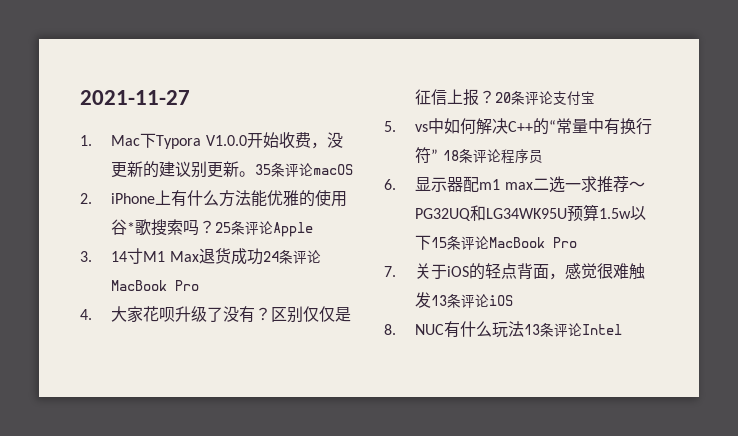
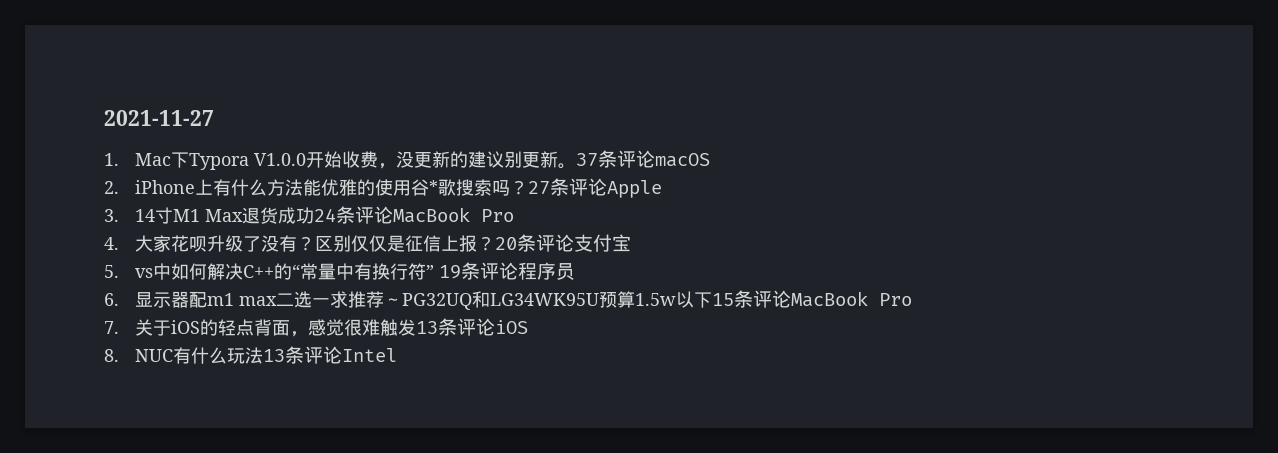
- 35条评论macOS
+ 37条评论macOS
- 25条评论Apple
+ 27条评论Apple
- 5. vs中如何解决C++的“常量中有换行符” 18条评论程序员
+ 5. vs中如何解决C++的“常量中有换行符” 19条评论程序员

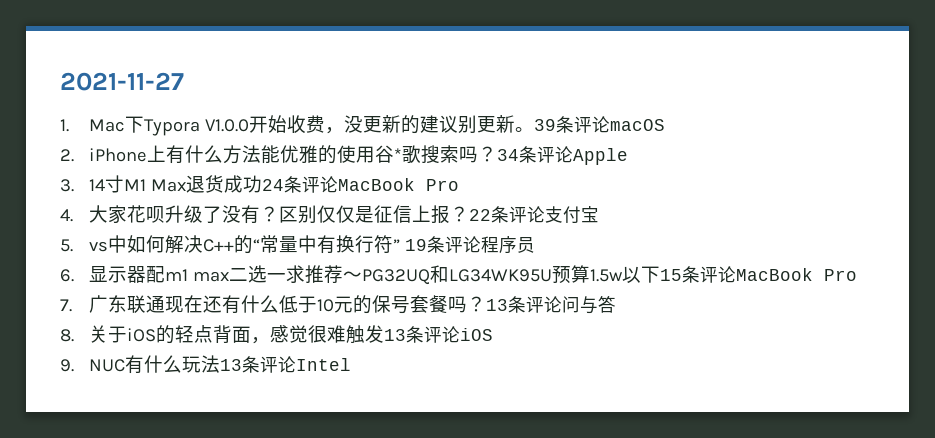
- 37条评论macOS
+ 39条评论macOS
- 27条评论Apple
+ 34条评论Apple
- 20条评论支付宝
+ 22条评论支付宝
- 7.关于iOS的轻点背面，感觉很难触发13条评论iOS
+ 7.广东联通现在还有什么低于10元的保号套餐吗？13条评论问与答
+ 8.关于iOS的轻点背面，感觉很难触发13条评论iOS
- 8. NUC有什么玩法13条评论Intel
+ 9. NUC有什么玩法13条评论Intel

